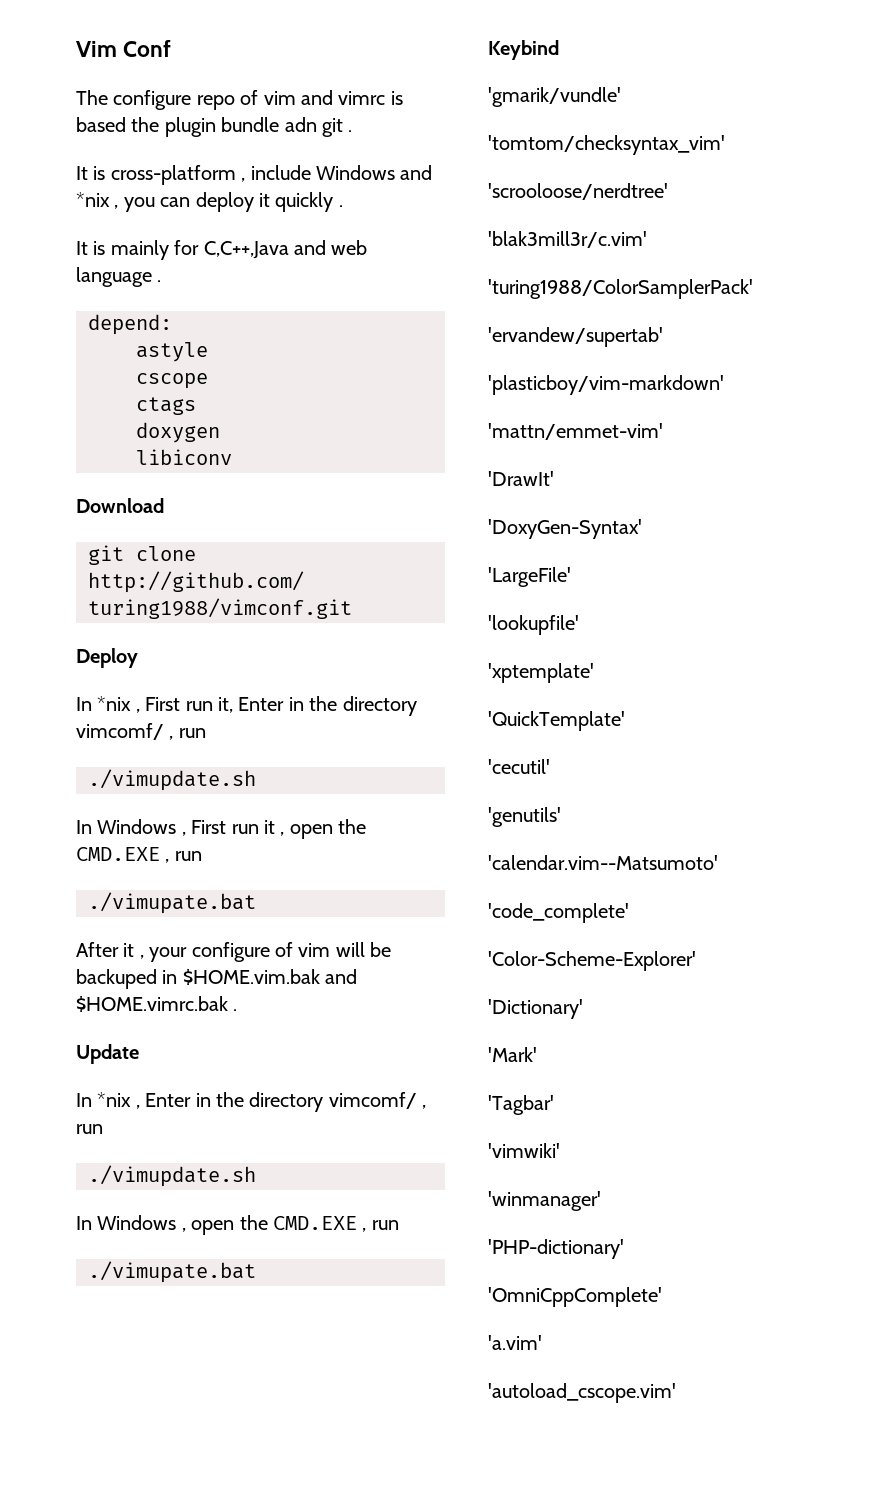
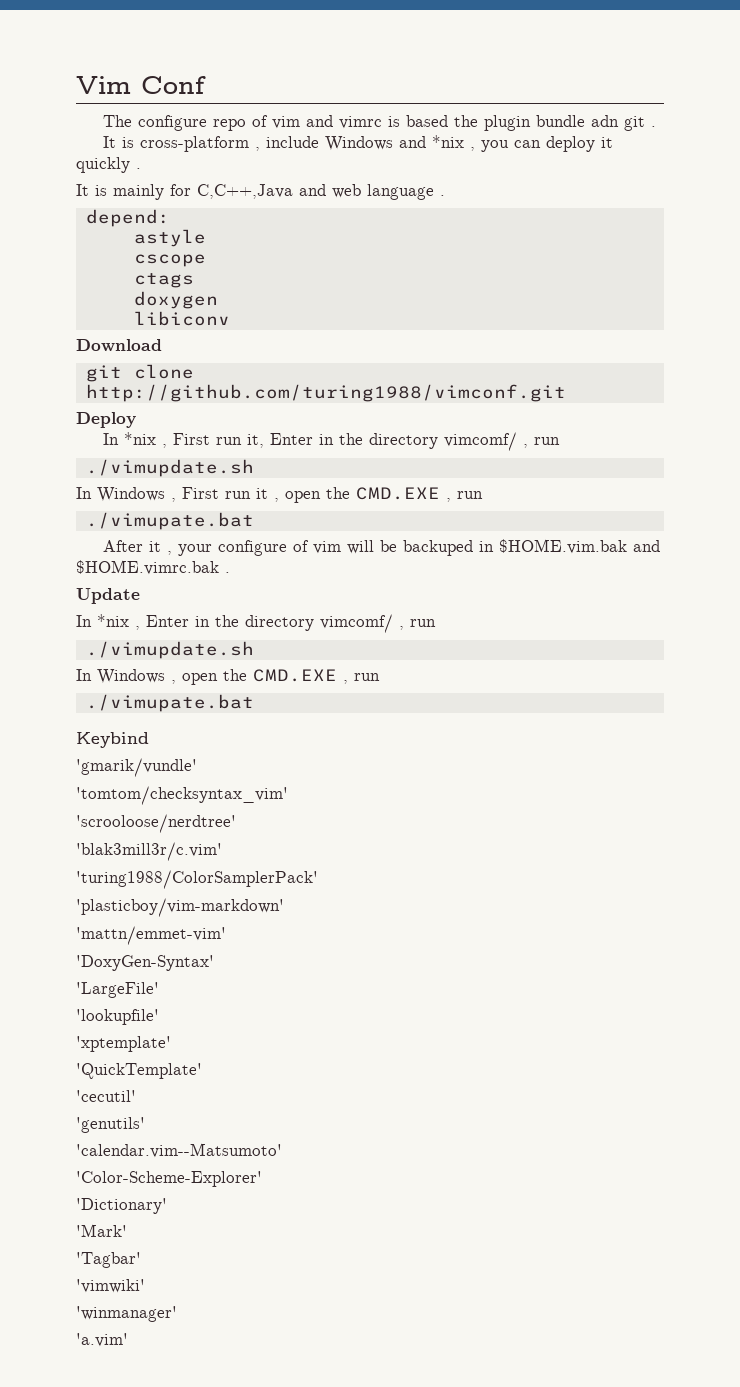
- 'ervandew/supertab'
- 'DrawIt'
- 'code_complete'
- 'PHP-dictionary'
- 'OmniCppComplete'
- 'autoload_cscope.vim'

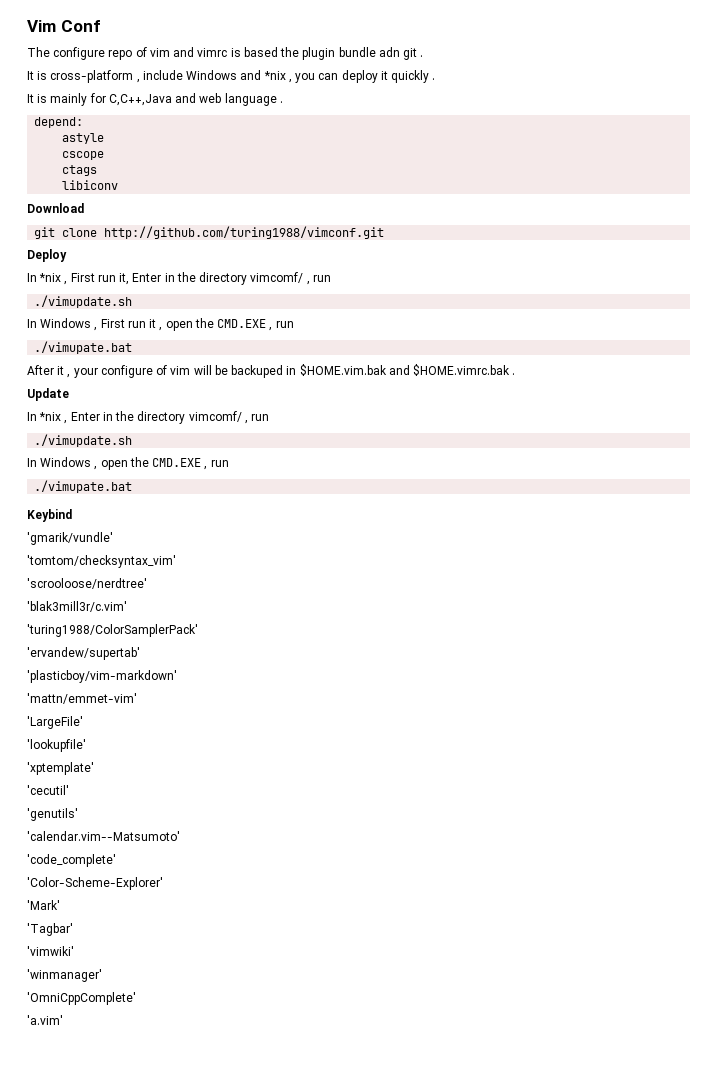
- doxygen
+ 'ervandew/supertab'
- 'DoxyGen-Syntax'
- 'QuickTemplate'
+ 'code_complete'
- 'Dictionary'
+ 'OmniCppComplete'

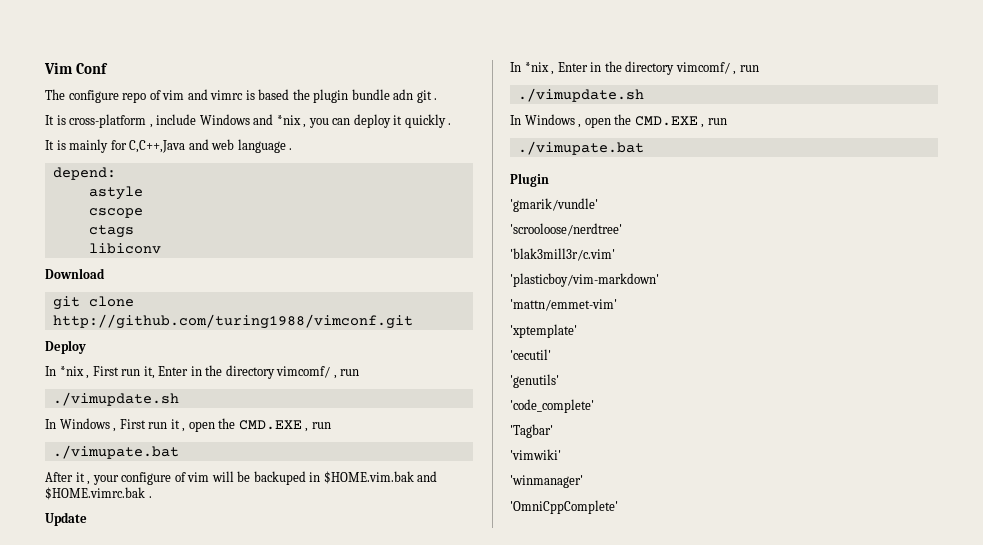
- Keybind
+ Plugin
- 'tomtom/checksyntax_vim'
- 'turing1988/ColorSamplerPack'
- 'ervandew/supertab'
- 'LargeFile'
- 'lookupfile'
- 'calendar.vim--Matsumoto'
- 'Color-Scheme-Explorer'
- 'Mark'
- 'a.vim'

